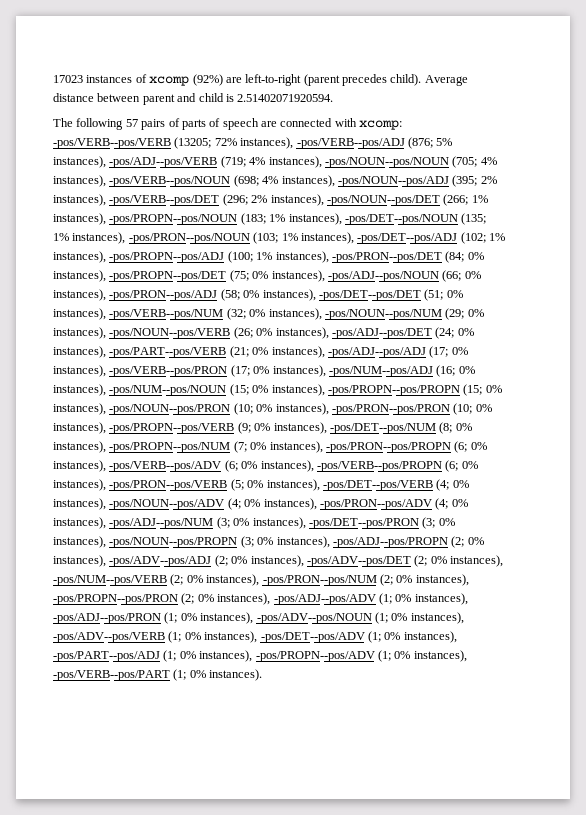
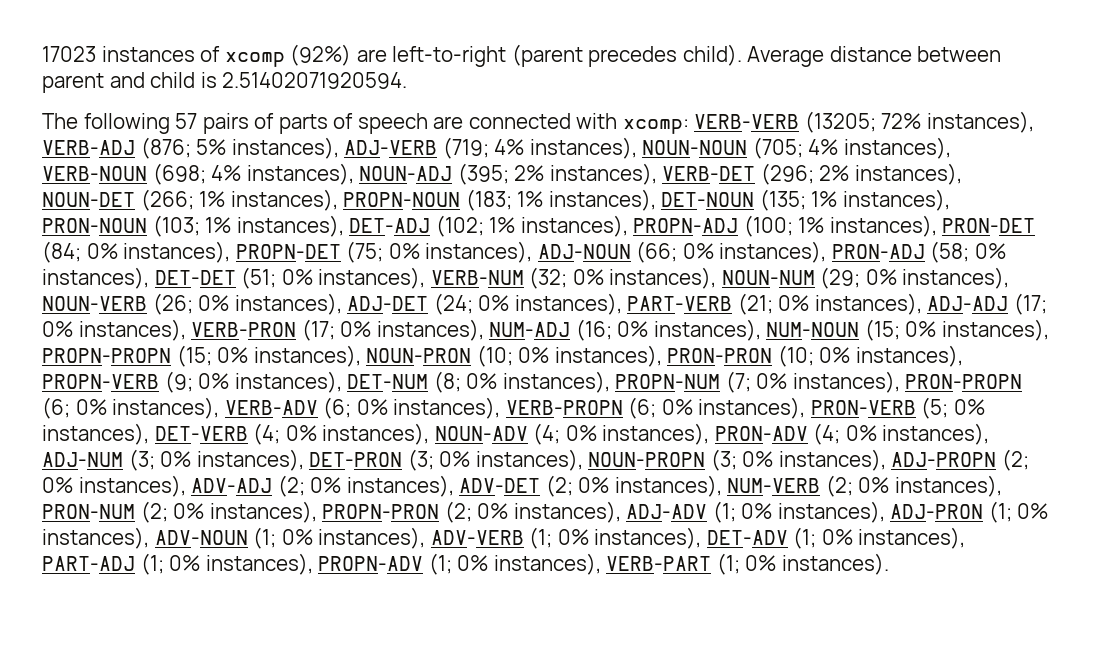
- -pos/VERB--pos/VERB (13205;
+ VERB-VERB (13205;
- 72% instances), -pos/VERB--pos/ADJ (876;
+ 72% instances), VERB-ADJ (876;
- 5% instances), -pos/ADJ--pos/VERB (719;
+ 5% instances), ADJ-VERB (719;
- 4% instances), -pos/NOUN--pos/NOUN (705;
+ 4% instances), NOUN-NOUN (705;
- 4% instances), -pos/VERB--pos/NOUN (698;
+ 4% instances), VERB-NOUN (698;
- 4% instances), -pos/NOUN--pos/ADJ (395;
+ 4% instances), NOUN-ADJ (395;
- 2% instances), -pos/VERB--pos/DET (296;
+ 2% instances), VERB-DET (296;
- 2% instances), -pos/NOUN--pos/DET (266;
+ 2% instances), NOUN-DET (266;
- 1% instances), -pos/PROPN--pos/NOUN (183;
+ 1% instances), PROPN-NOUN (183;
- 1% instances), -pos/DET--pos/NOUN (135;
+ 1% instances), DET-NOUN (135;
- 1% instances), -pos/PRON--pos/NOUN (103;
+ 1% instances), PRON-NOUN (103;
- 1% instances), -pos/DET--pos/ADJ (102;
+ 1% instances), DET-ADJ (102;
- 1% instances), -pos/PROPN--pos/ADJ (100;
+ 1% instances), PROPN-ADJ (100;
- 1% instances), -pos/PRON--pos/DET (84;
+ 1% instances), PRON-DET (84;
- 0% instances), -pos/PROPN--pos/DET (75;
+ 0% instances), PROPN-DET (75;
- 0% instances), -pos/ADJ--pos/NOUN (66;
+ 0% instances), ADJ-NOUN (66;
- 0% instances), -pos/PRON--pos/ADJ (58;
+ 0% instances), PRON-ADJ (58;
- 0% instances), -pos/DET--pos/DET (51;
+ 0% instances), DET-DET (51;
- 0% instances), -pos/VERB--pos/NUM (32;
+ 0% instances), VERB-NUM (32;
- 0% instances), -pos/NOUN--pos/NUM (29;
+ 0% instances), NOUN-NUM (29;
- 0% instances), -pos/NOUN--pos/VERB (26;
+ 0% instances), NOUN-VERB (26;
- 0% instances), -pos/ADJ--pos/DET (24;
+ 0% instances), ADJ-DET (24;
- 0% instances), -pos/PART--pos/VERB (21;
+ 0% instances), PART-VERB (21;
- 0% instances), -pos/ADJ--pos/ADJ (17; 0% instances), -pos/VERB--pos/PRON (17; 0% instances), -pos/NUM--pos/ADJ (16;
+ 0% instances), ADJ-ADJ (17; 0% instances), VERB-PRON (17; 0% instances), NUM-ADJ (16;
- 0% instances), -pos/NUM--pos/NOUN (15; 0% instances), -pos/PROPN--pos/PROPN (15; 0% instances), -pos/NOUN--pos/PRON (10; 0% instances), -pos/PRON--pos/PRON (10; 0% instances), -pos/PROPN--pos/VERB (9;
+ 0% instances), NUM-NOUN (15; 0% instances), PROPN-PROPN (15; 0% instances), NOUN-PRON (10; 0% instances), PRON-PRON (10; 0% instances), PROPN-VERB (9;
- 0% instances), -pos/DET--pos/NUM (8;
+ 0% instances), DET-NUM (8;
- 0% instances), -pos/PROPN--pos/NUM (7;
+ 0% instances), PROPN-NUM (7;
- 0% instances), -pos/PRON--pos/PROPN (6; 0% instances), -pos/VERB--pos/ADV (6; 0% instances), -pos/VERB--pos/PROPN (6; 0% instances), -pos/PRON--pos/VERB (5;
+ 0% instances), PRON-PROPN (6; 0% instances), VERB-ADV (6; 0% instances), VERB-PROPN (6; 0% instances), PRON-VERB (5;
- 0% instances), -pos/DET--pos/VERB (4; 0% instances), -pos/NOUN--pos/ADV (4; 0% instances), -pos/PRON--pos/ADV (4; 0% instances), -pos/ADJ--pos/NUM (3; 0% instances), -pos/DET--pos/PRON (3; 0% instances), -pos/NOUN--pos/PROPN (3; 0% instances), -pos/ADJ--pos/PROPN (2; 0% instances), -pos/ADV--pos/ADJ (2; 0% instances), -pos/ADV--pos/DET (2; 0% instances), -pos/NUM--pos/VERB (2; 0% instances), -pos/PRON--pos/NUM (2; 0% instances), -pos/PROPN--pos/PRON (2; 0% instances), -pos/ADJ--pos/ADV (1; 0% instances), -pos/ADJ--pos/PRON (1; 0% instances), -pos/ADV--pos/NOUN (1; 0% instances), -pos/ADV--pos/VERB (1; 0% instances), -pos/DET--pos/ADV (1; 0% instances), -pos/PART--pos/ADJ (1; 0% instances), -pos/PROPN--pos/ADV (1; 0% instances), -pos/VERB--pos/PART (1;
+ 0% instances), DET-VERB (4; 0% instances), NOUN-ADV (4; 0% instances), PRON-ADV (4; 0% instances), ADJ-NUM (3; 0% instances), DET-PRON (3; 0% instances), NOUN-PROPN (3; 0% instances), ADJ-PROPN (2; 0% instances), ADV-ADJ (2; 0% instances), ADV-DET (2; 0% instances), NUM-VERB (2; 0% instances), PRON-NUM (2; 0% instances), PROPN-PRON (2; 0% instances), ADJ-ADV (1; 0% instances), ADJ-PRON (1; 0% instances), ADV-NOUN (1; 0% instances), ADV-VERB (1; 0% instances), DET-ADV (1; 0% instances), PART-ADJ (1; 0% instances), PROPN-ADV (1; 0% instances), VERB-PART (1;

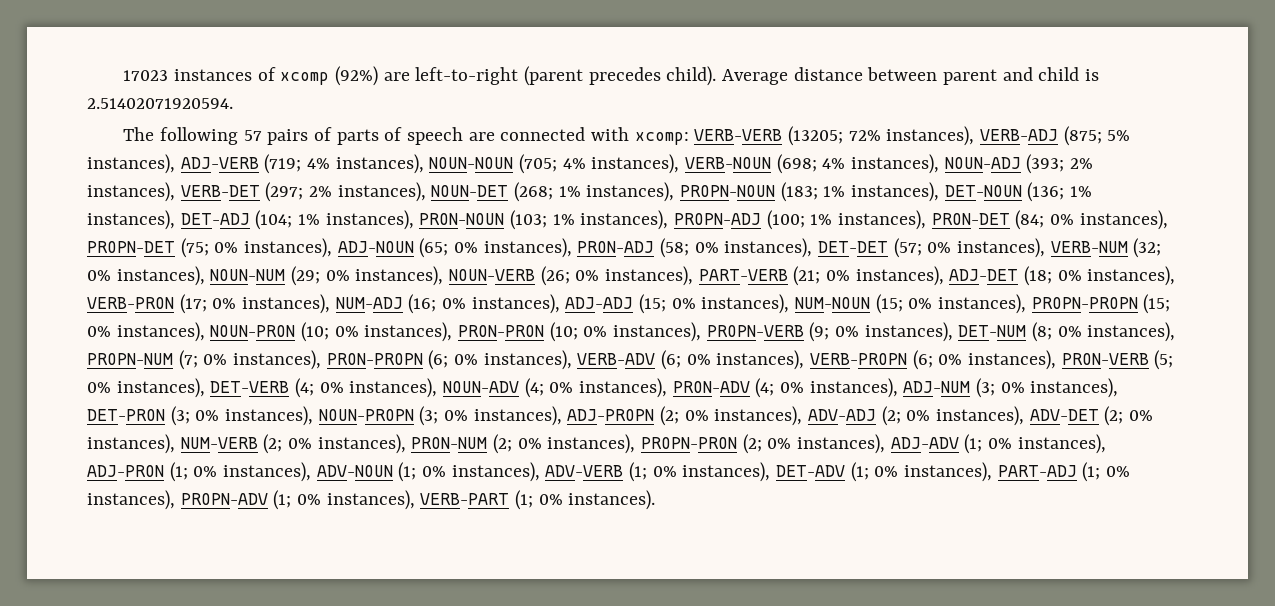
- 72% instances), VERB-ADJ (876;
+ 72% instances), VERB-ADJ (875;
- 4% instances), NOUN-ADJ (395;
+ 4% instances), NOUN-ADJ (393;
- 2% instances), VERB-DET (296;
+ 2% instances), VERB-DET (297;
- 2% instances), NOUN-DET (266;
+ 2% instances), NOUN-DET (268;
- 1% instances), DET-NOUN (135;
+ 1% instances), DET-NOUN (136; 1% instances), DET-ADJ (104;
- 1% instances), DET-ADJ (102; 1% instances), PROPN-ADJ (100;
+ 1% instances), PROPN-ADJ (100;
- 0% instances), ADJ-NOUN (66;
+ 0% instances), ADJ-NOUN (65;
- 0% instances), DET-DET (51;
+ 0% instances), DET-DET (57;
- 0% instances), ADJ-DET (24; 0% instances), PART-VERB (21;
+ 0% instances), PART-VERB (21;
- 0% instances), ADJ-ADJ (17;
+ 0% instances), ADJ-DET (18;
- 0% instances), NUM-NOUN (15;
+ 0% instances), ADJ-ADJ (15; 0% instances), NUM-NOUN (15;

